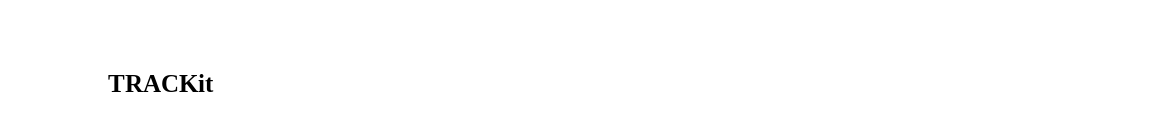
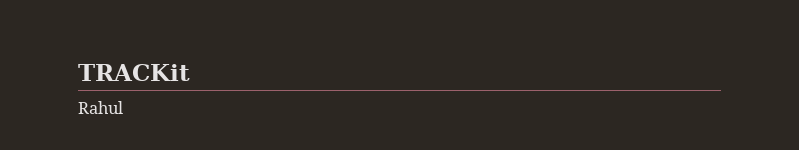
+ Rahul

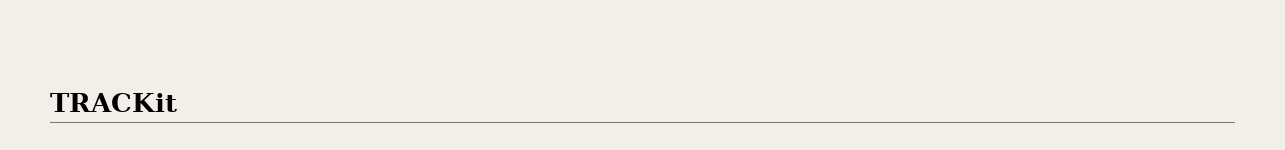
- Rahul

